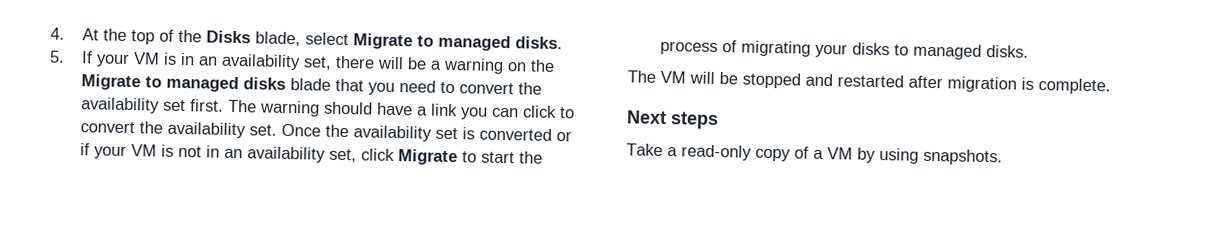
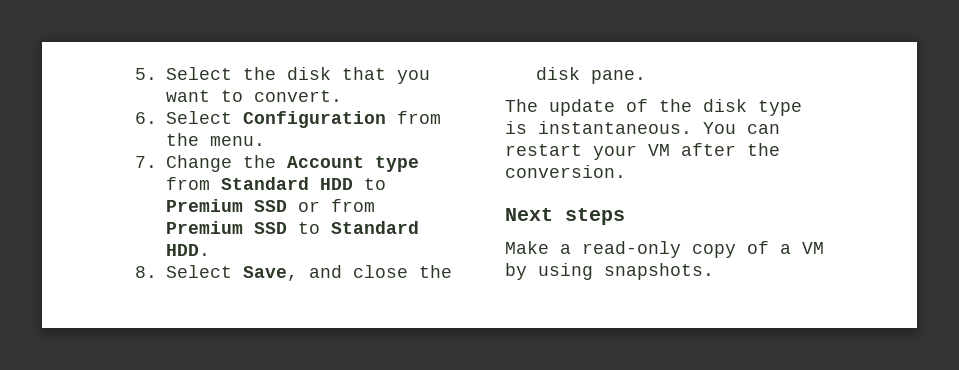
- 4. At the top of the Disks blade, select Migrate to managed disks.
- 5. If your VM is in an availability set, there will be a warning on the Migrate to managed disks blade that you need to convert the availability set first. The warning should have a link you can click to convert the availability set. Once the availability set is converted or if your VM is not in an availability set, click Migrate to start the process of migrating your disks to managed disks.
- The VM will be stopped and restarted after migration is complete.
+ 5. Select the disk that you want to convert.
+ 6. Select Configuration from the menu.
+ 7. Change the Account type from Standard HDD to Premium SSD or from Premium SSD to Standard HDD.
+ 8. Select Save, and close the disk pane.
+ The update of the disk type is instantaneous. You can restart your VM after the conversion.
- Take a read-only copy of a VM by using snapshots.
+ Make a read-only copy of a VM by using snapshots.

